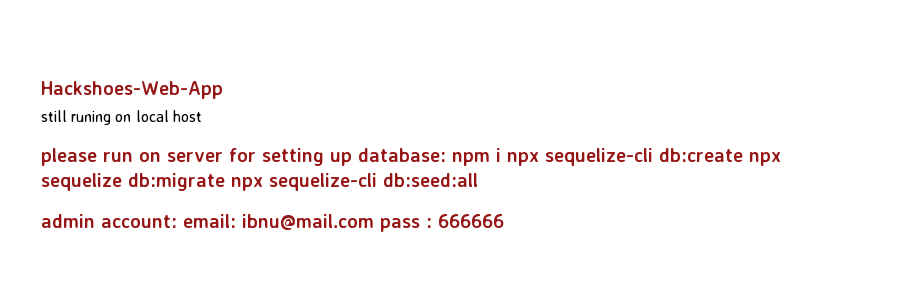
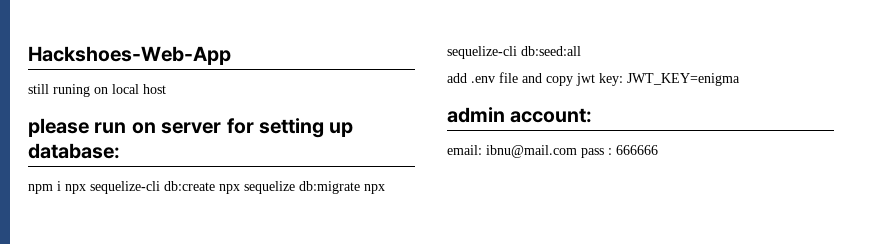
- please run on server for setting up database: npm i npx sequelize-cli db:create npx sequelize db:migrate npx sequelize-cli db:seed:all
+ please run on server for setting up database:
+ npm i npx sequelize-cli db:create npx sequelize db:migrate npx sequelize-cli db:seed:all
+ add .env file and copy jwt key: JWT_KEY=enigma
- admin account: email: ibnu@mail.com pass : 666666
+ admin account:
+ email: ibnu@mail.com pass : 666666

